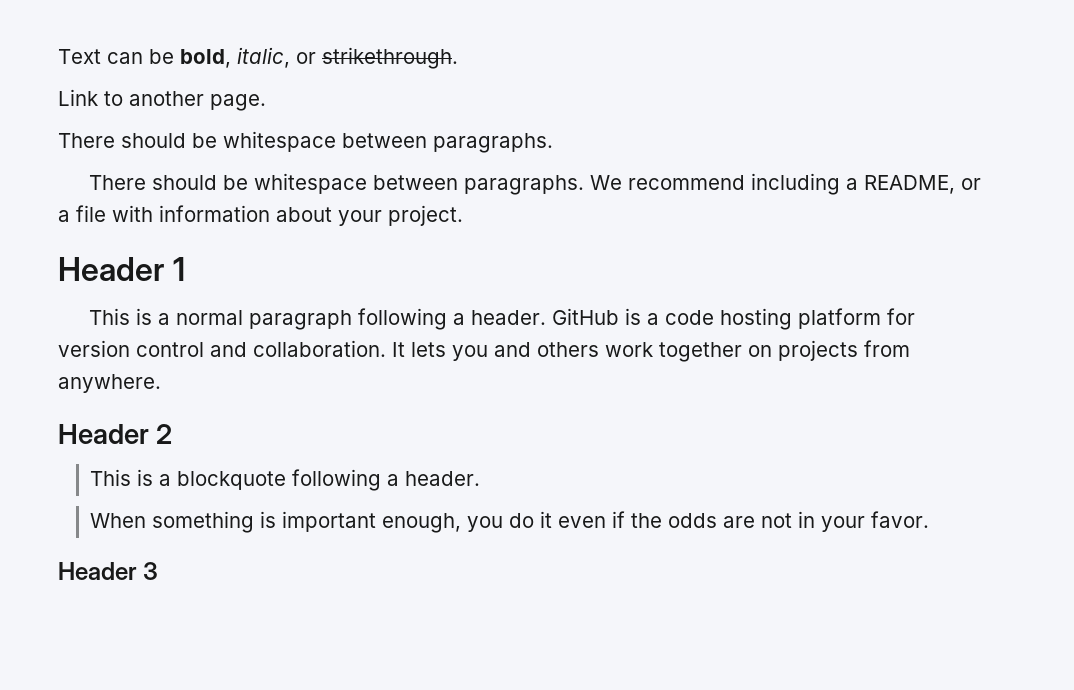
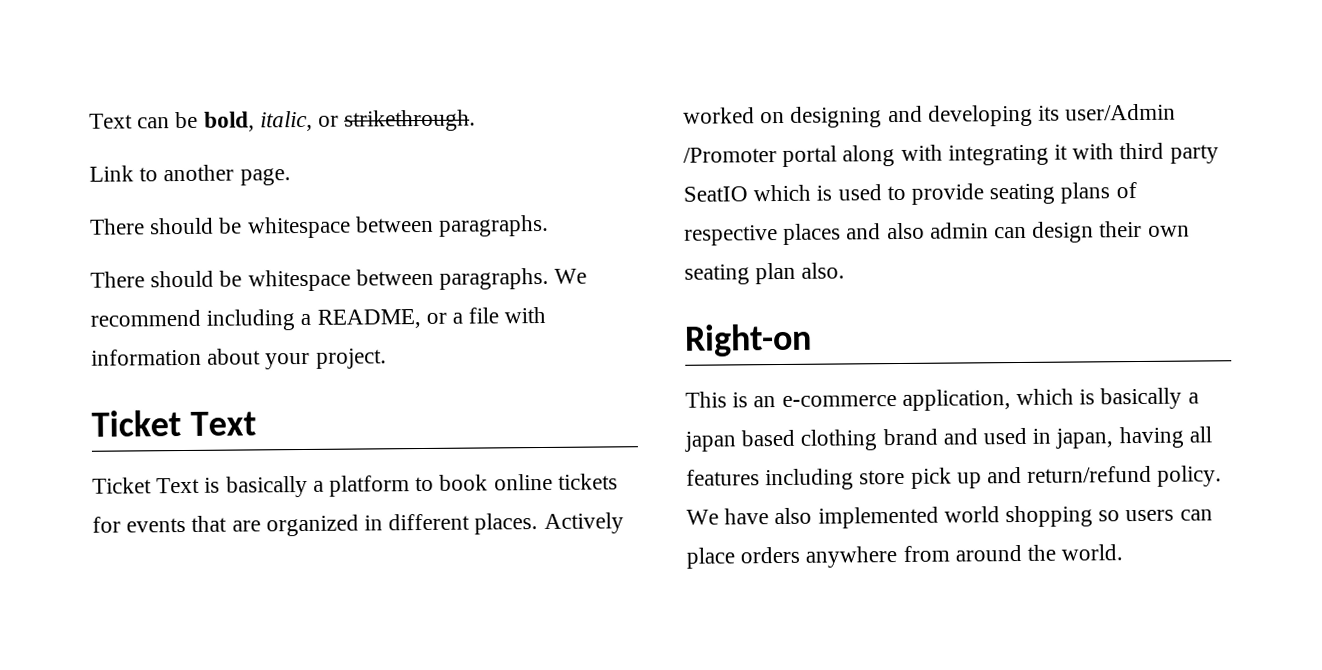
  We recommend including a README, or a file with information about your project.
- Header 1
- This is a normal paragraph following a header. GitHub is a code hosting platform for version control and collaboration. It lets you and others work together on projects from anywhere.
- Header 2
- This is a blockquote following a header.
- When something is important enough, you do it even if the odds are not in your favor.
- Header 3
+ Ticket Text
+ Ticket Text is basically a platform to book online tickets for events that are organized in different places. Actively worked on designing and developing its user/Admin /Promoter portal along with integrating it with third party SeatIO which is used to provide seating plans of respective places and also admin can design their own seating plan also.
+ Right-on
+ This is an e-commerce application, which is basically a japan based clothing brand and used in japan, having all features including store pick up and return/refund policy. We have also implemented world shopping so users can place orders anywhere from around the world.

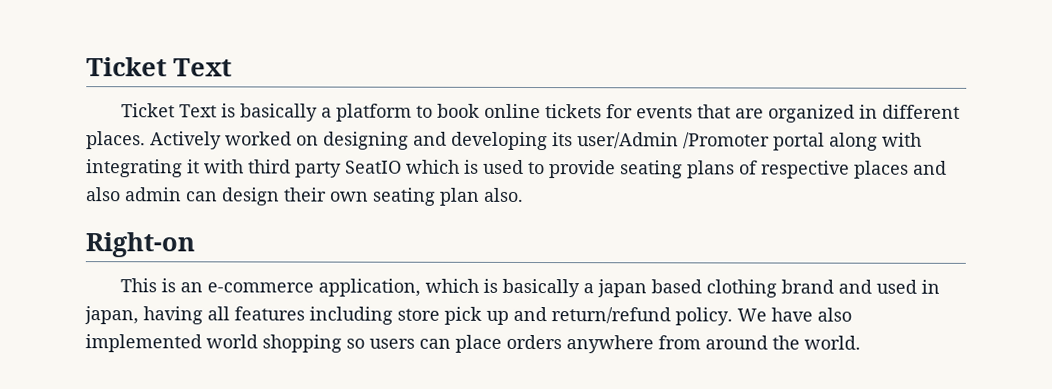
- Text can be bold, italic, or strikethrough.
- Link to another page.
- There should be whitespace between paragraphs.
- There should be whitespace between paragraphs. We recommend including a README, or a file with information about your project.

